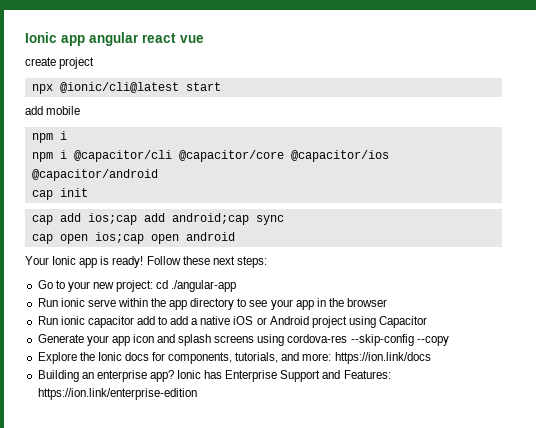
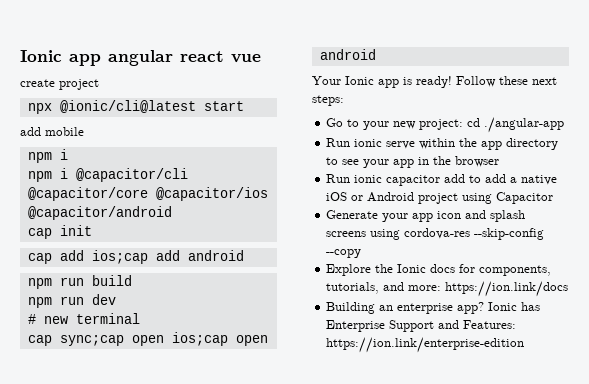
- cap add ios;cap add android;cap sync
- cap open ios;cap open android
+ cap add ios;cap add android
+ npm run build
+ npm run dev
+ # new terminal
+ cap sync;cap open ios;cap open android

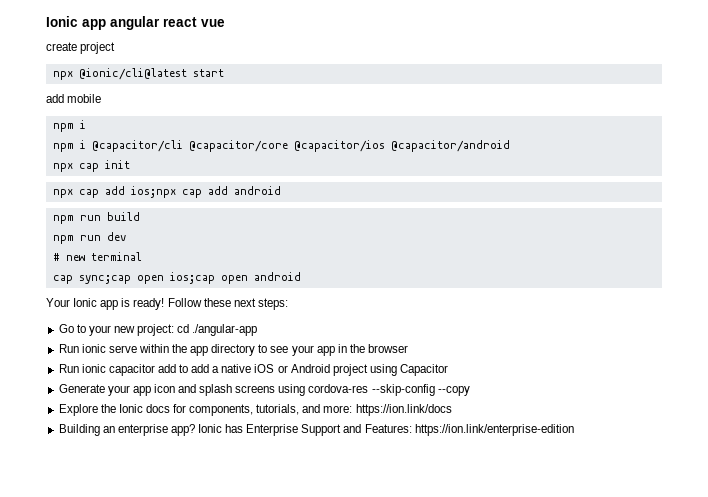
- cap init
+ npx cap init
- cap add ios;cap add android
+ npx cap add ios;npx cap add android

